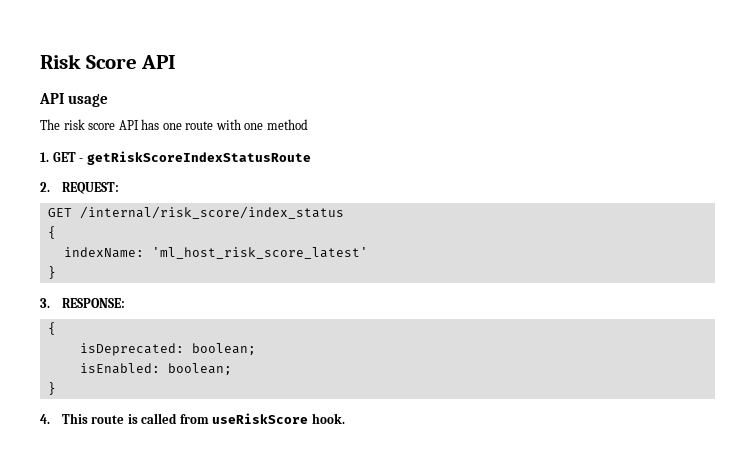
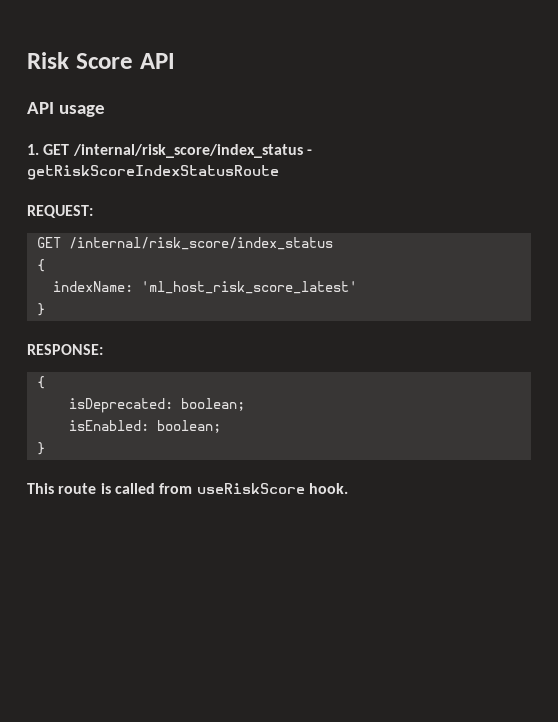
- The risk score API has one route with one method
- 1. GET - getRiskScoreIndexStatusRoute
+ 1. GET /internal/risk_score/index_status - getRiskScoreIndexStatusRoute
- 2. REQUEST:
+ REQUEST:
- 3. RESPONSE:
+ RESPONSE:
- 4. This route is called from useRiskScore hook.
+ This route is called from useRiskScore hook.

